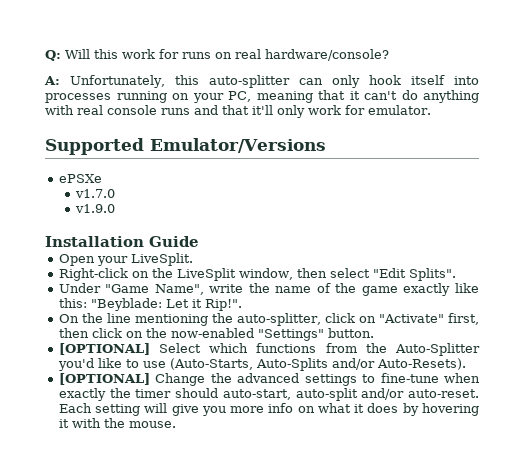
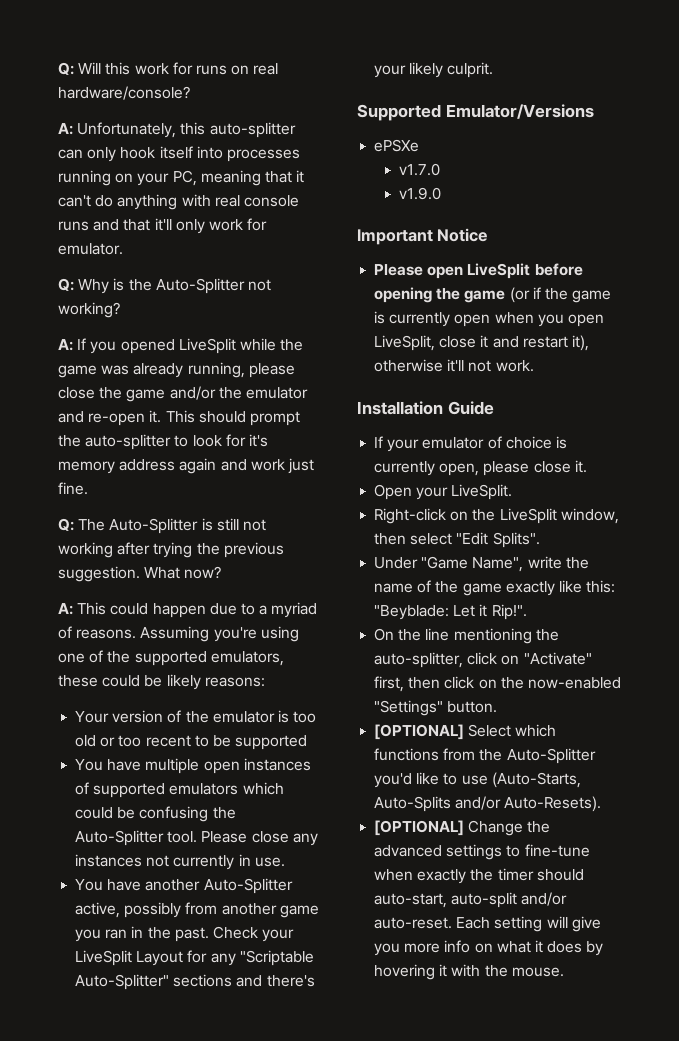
+ Q: Why is the Auto-Splitter not working?
+ A: If you opened LiveSplit while the game was already running, please close the game and/or the emulator and re-open it. This should prompt the auto-splitter to look for it's memory address again and work just fine.
+ Q: The Auto-Splitter is still not working after trying the previous suggestion. What now?
+ A: This could happen due to a myriad of reasons. Assuming you're using one of the supported emulators, these could be likely reasons:
+ Your version of the emulator is too old or too recent to be supported
+ You have multiple open instances of supported emulators which could be confusing the Auto-Splitter tool. Please close any instances not currently in use.
+ You have another Auto-Splitter active, possibly from another game you ran in the past. Check your LiveSplit Layout for any "Scriptable Auto-Splitter" sections and there's your likely culprit.
+ Important Notice
+ Please open LiveSplit before opening the game (or if the game is currently open when you open LiveSplit, close it and restart it), otherwise it'll not work.
  Installation Guide
+ If your emulator of choice is currently open, please close it.

